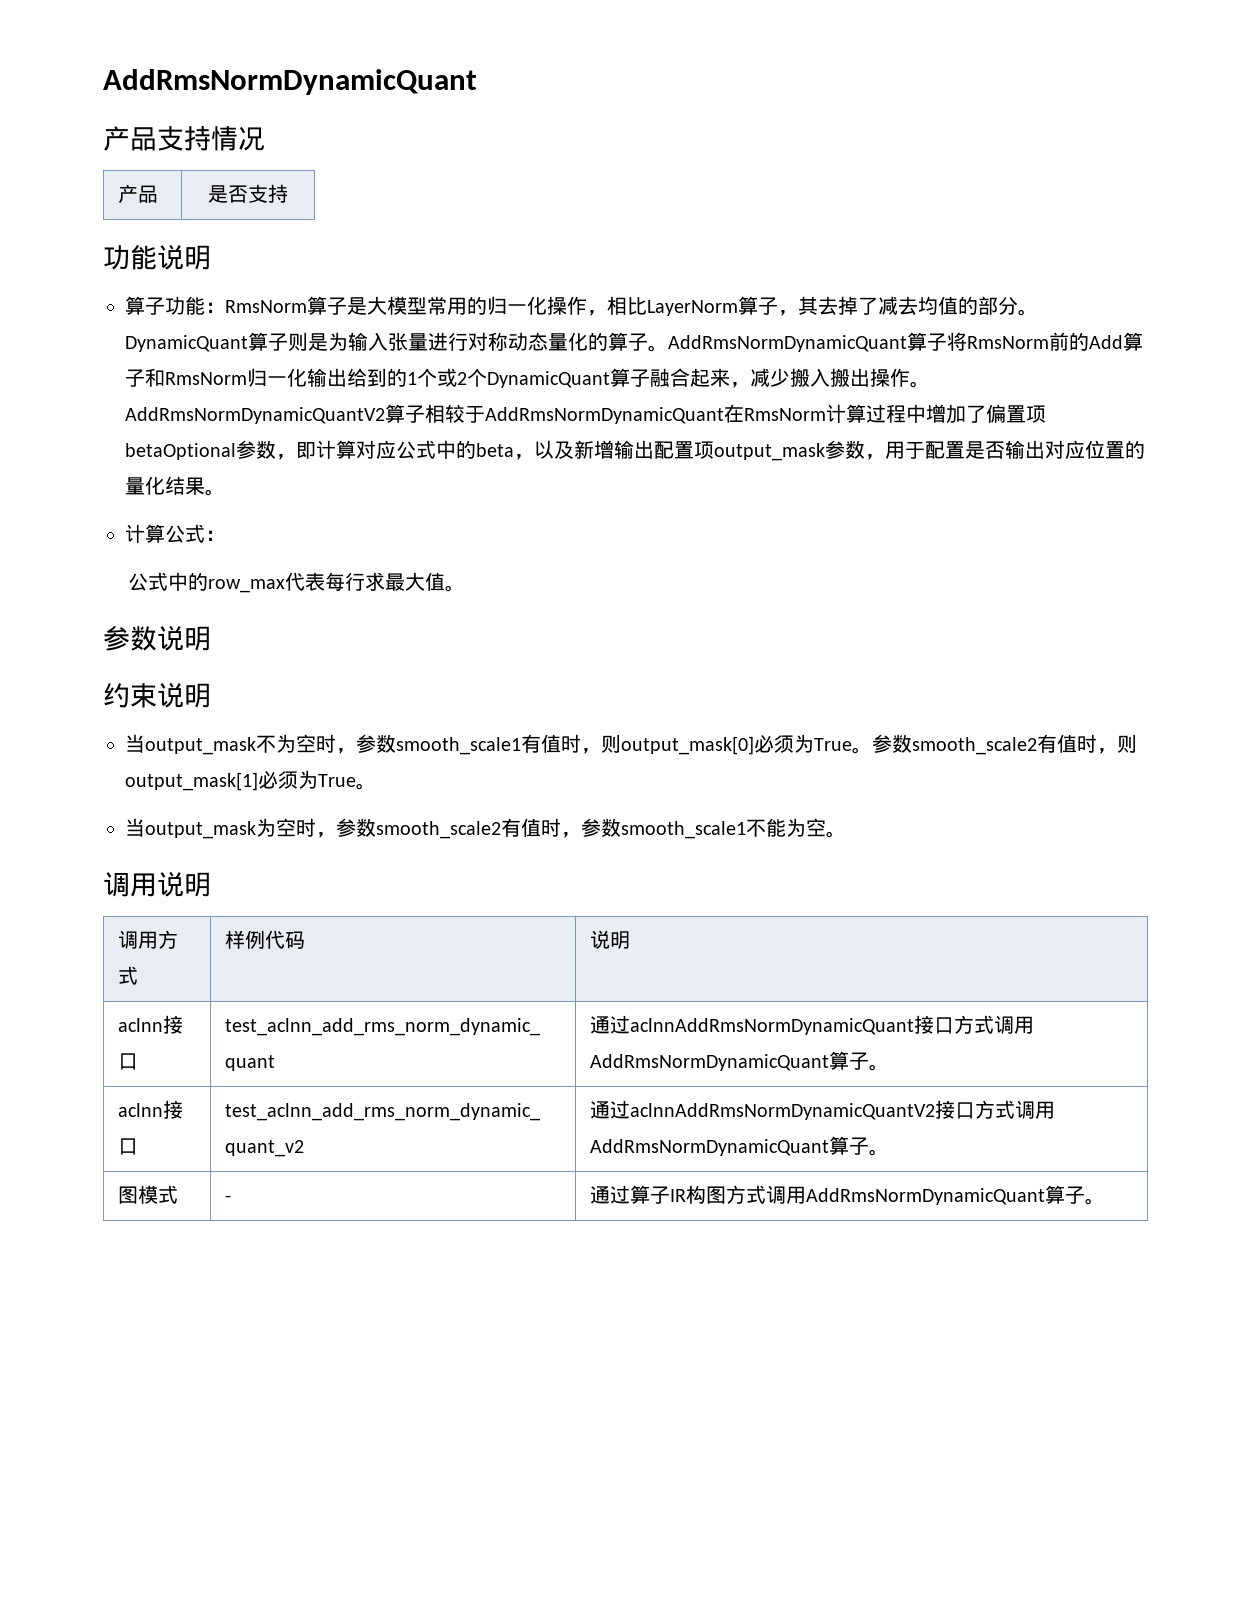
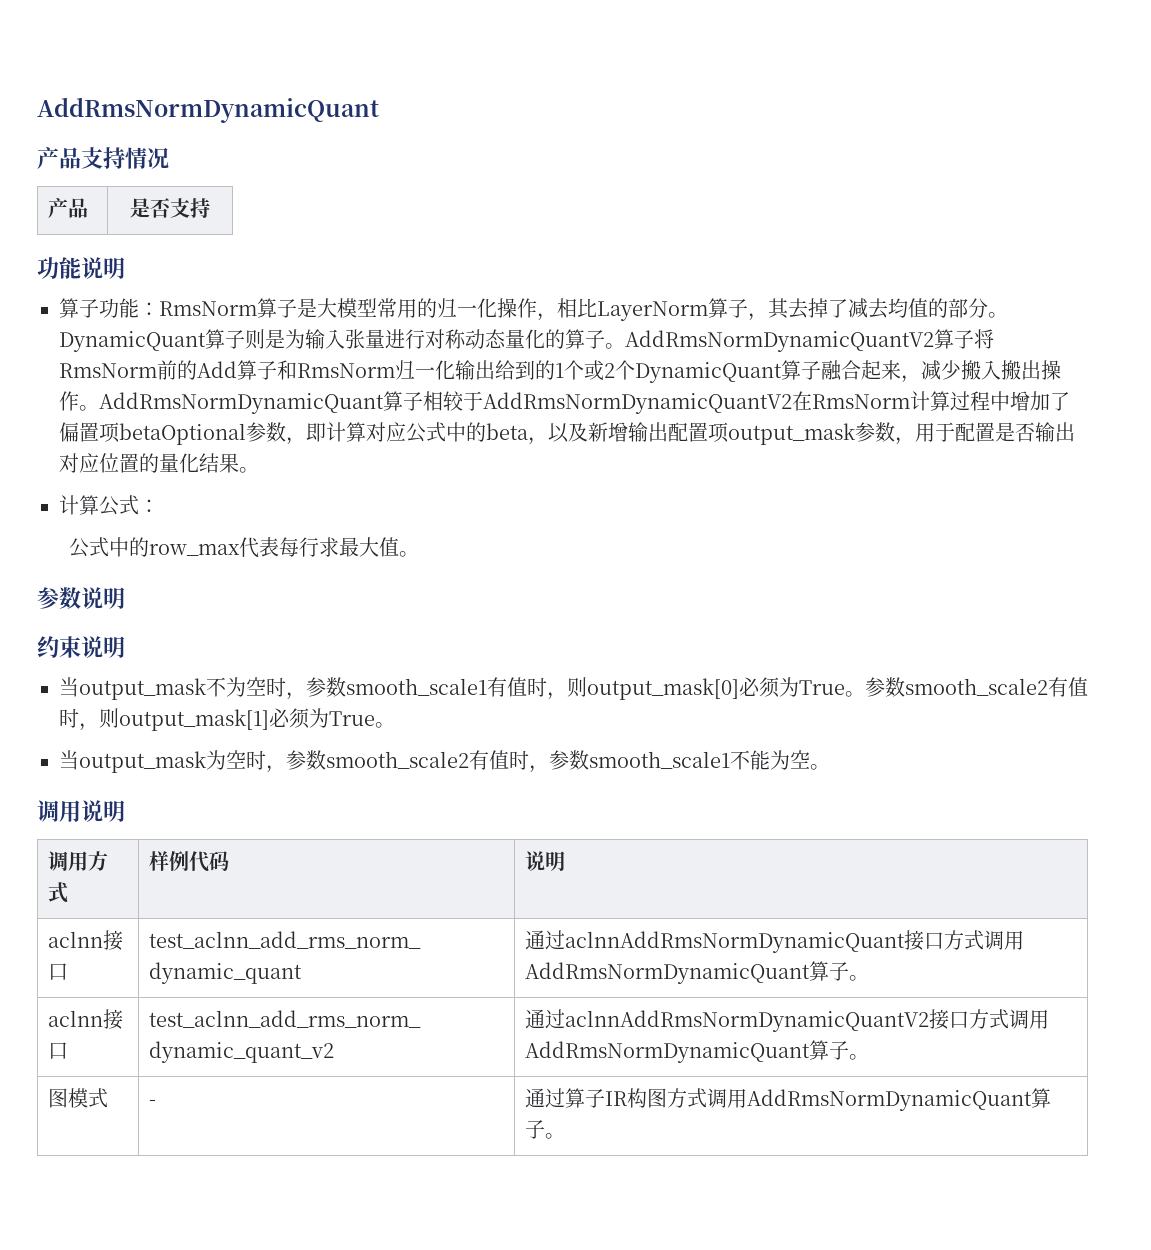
- AddRmsNormDynamicQuant算子将RmsNorm前的Add算子和RmsNorm归一化输出给到的1个或2个DynamicQuant算子融合起来，减少搬入搬出操作。
+ AddRmsNormDynamicQuantV2算子将RmsNorm前的Add算子和RmsNorm归一化输出给到的1个或2个DynamicQuant算子融合起来，减少搬入搬出操作。
- AddRmsNormDynamicQuantV2算子相较于AddRmsNormDynamicQuant在RmsNorm计算过程中增加了偏置项betaOptional参数，即计算对应公式中的beta，以及新增输出配置项output_mask参数，用于配置是否输出对应位置的量化结果。
+ AddRmsNormDynamicQuant算子相较于AddRmsNormDynamicQuantV2在RmsNorm计算过程中增加了偏置项betaOptional参数，即计算对应公式中的beta，以及新增输出配置项output_mask参数，用于配置是否输出对应位置的量化结果。

